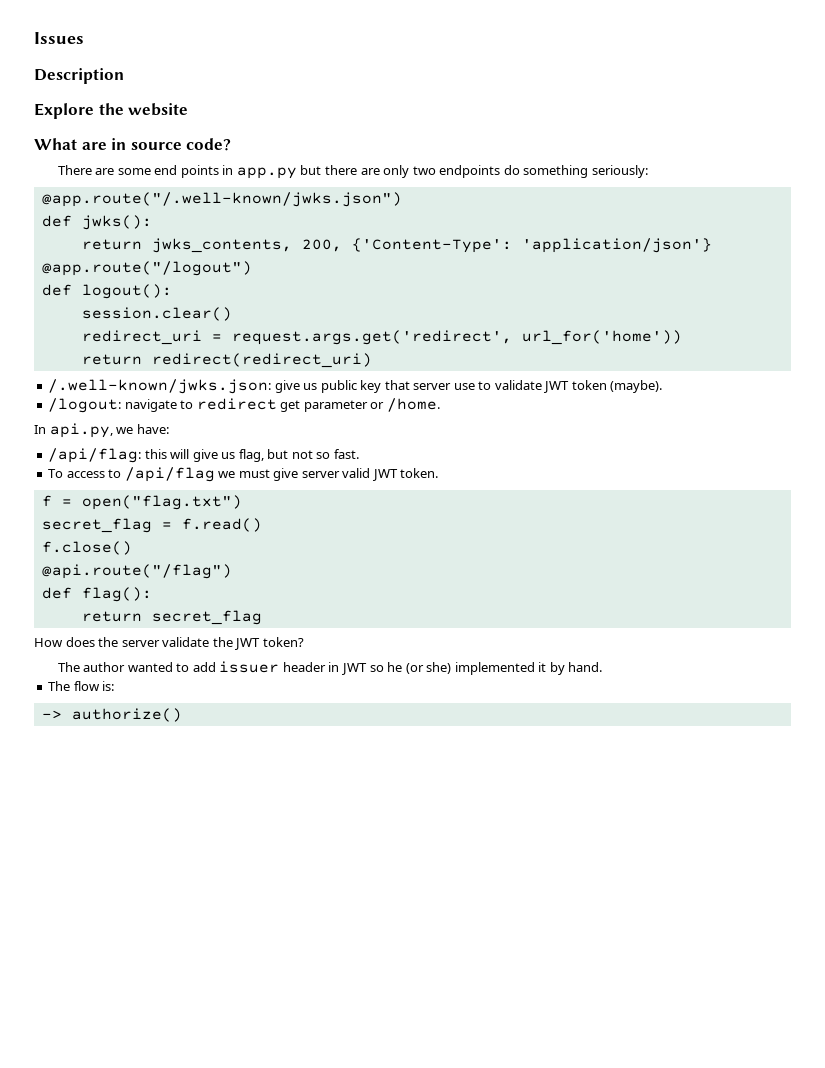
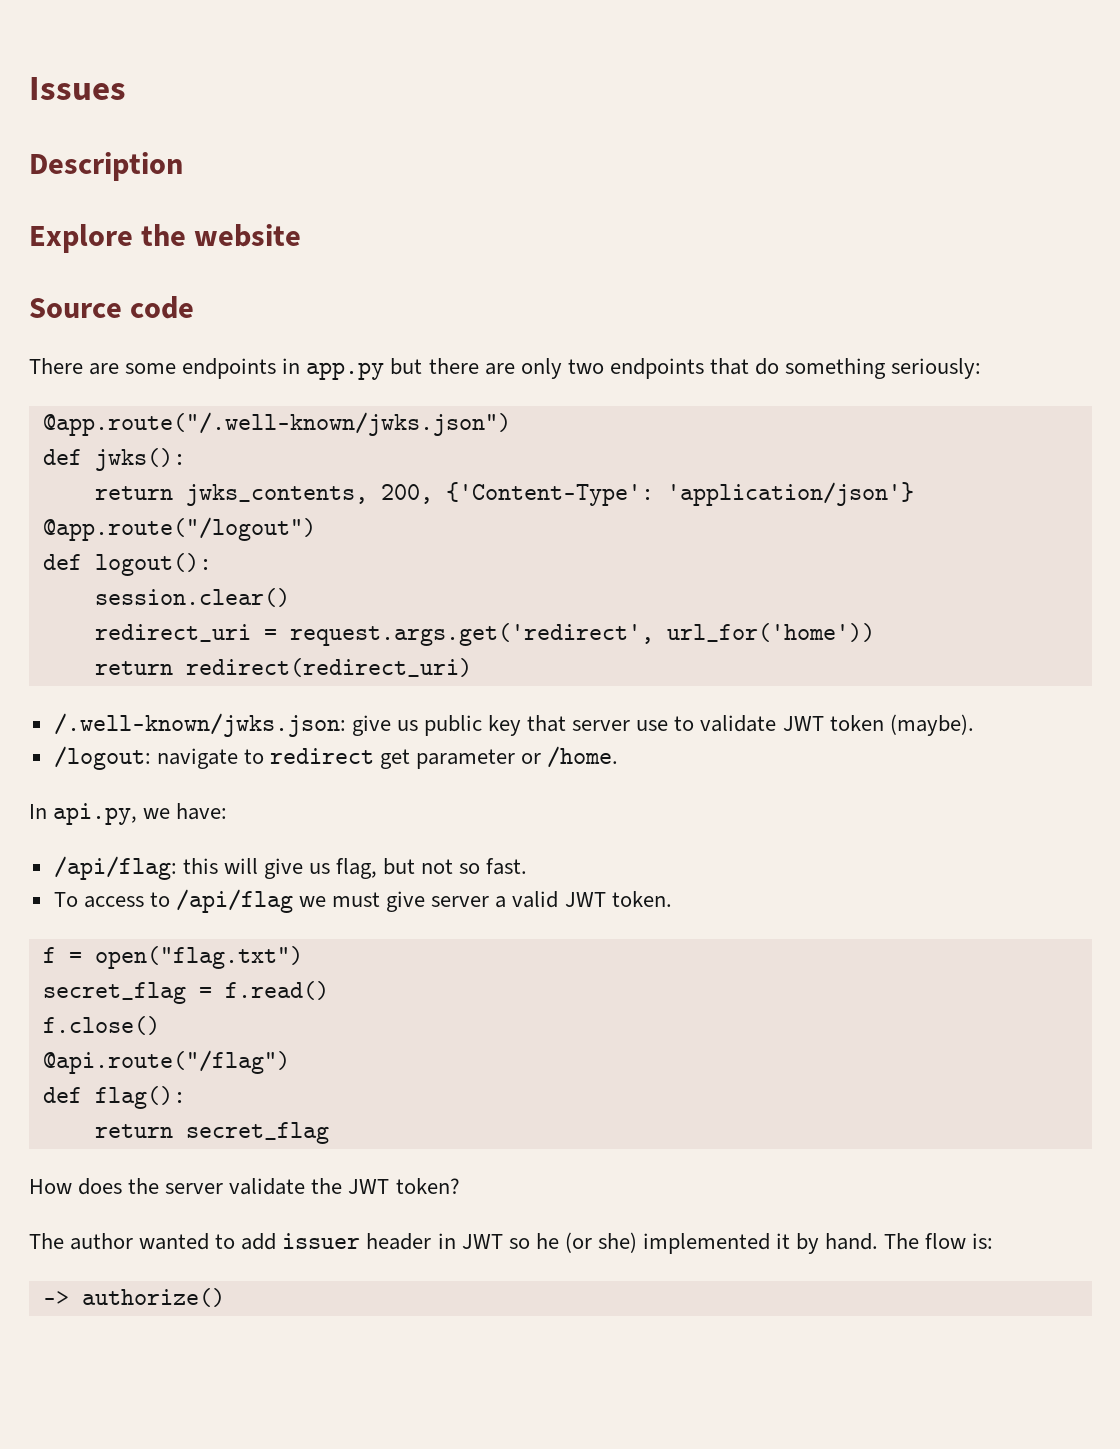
- What are in source code?
+ Source code
- There are some end points in app.py but there are only two endpoints do something seriously:
+ There are some endpoints in app.py but there are only two endpoints that do something seriously:
- To access to /api/flag we must give server valid JWT token.
+ To access to /api/flag we must give server a valid JWT token.
- The author wanted to add issuer header in JWT so he (or she) implemented it by hand.
- The flow is:
+ The author wanted to add issuer header in JWT so he (or she) implemented it by hand. The flow is:

